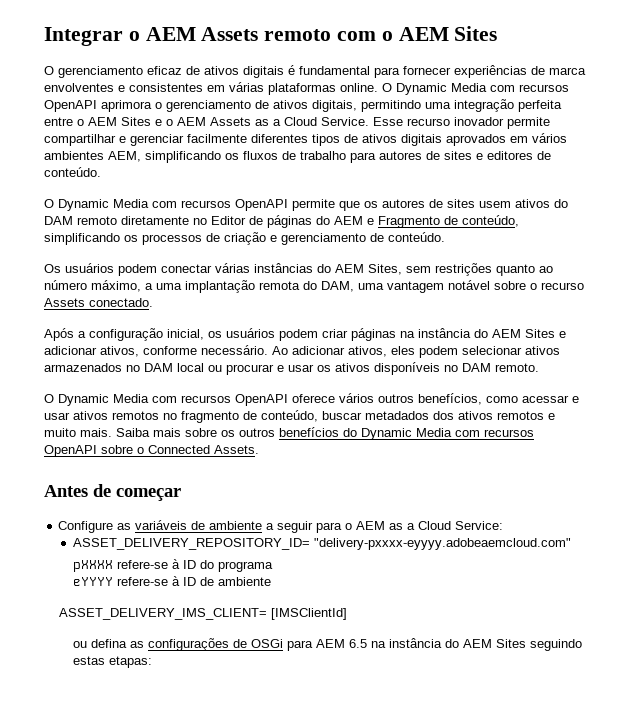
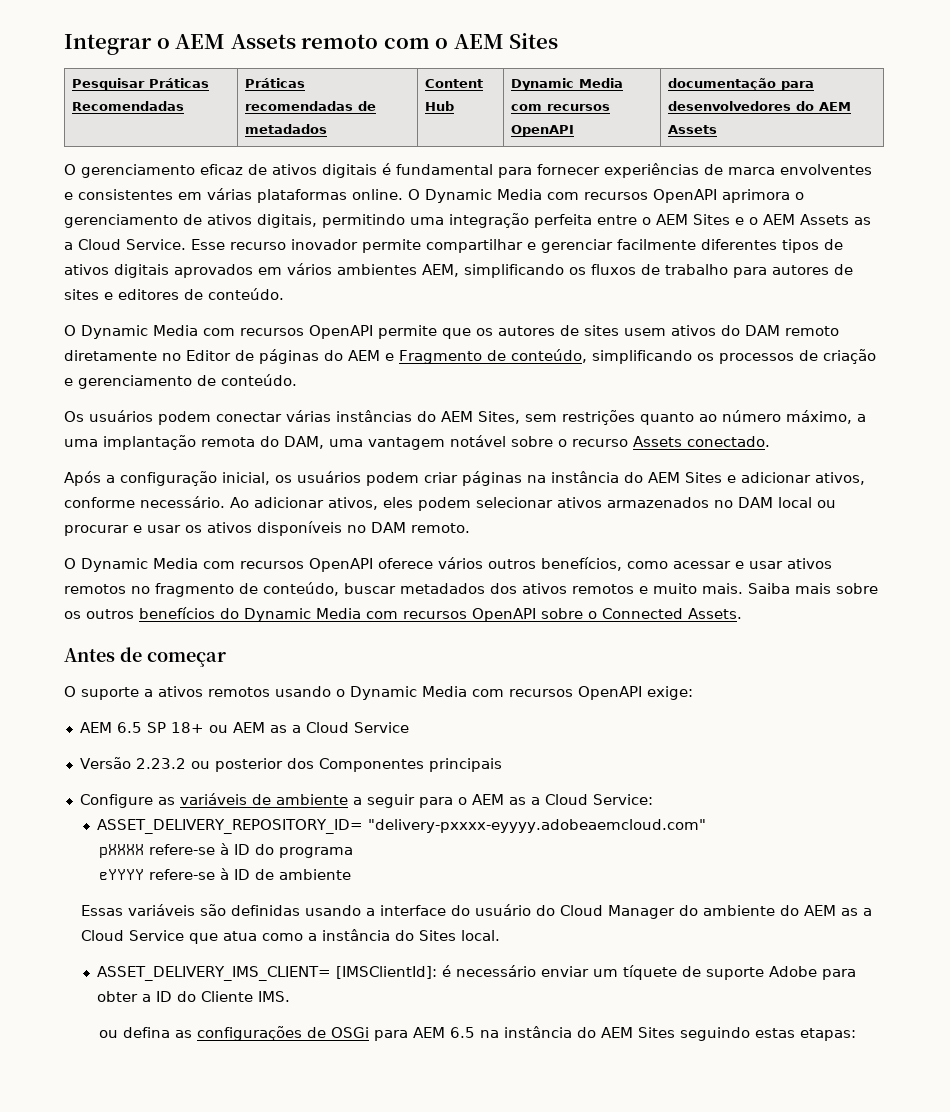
+ Pesquisar Práticas Recomendadas | Práticas recomendadas de metadados | Content Hub | Dynamic Media com recursos OpenAPI | documentação para desenvolvedores do AEM Assets
+ O suporte a ativos remotos usando o Dynamic Media com recursos OpenAPI exige:
+ AEM 6.5 SP 18+ ou AEM as a Cloud Service
+ Versão 2.23.2 ou posterior dos Componentes principais
- ASSET_DELIVERY_IMS_CLIENT= [IMSClientId]
+ Essas variáveis são definidas usando a interface do usuário do Cloud Manager do ambiente do AEM as a Cloud Service que atua como a instância do Sites local.
+ ASSET_DELIVERY_IMS_CLIENT= [IMSClientId]: é necessário enviar um tíquete de suporte Adobe para obter a ID do Cliente IMS.

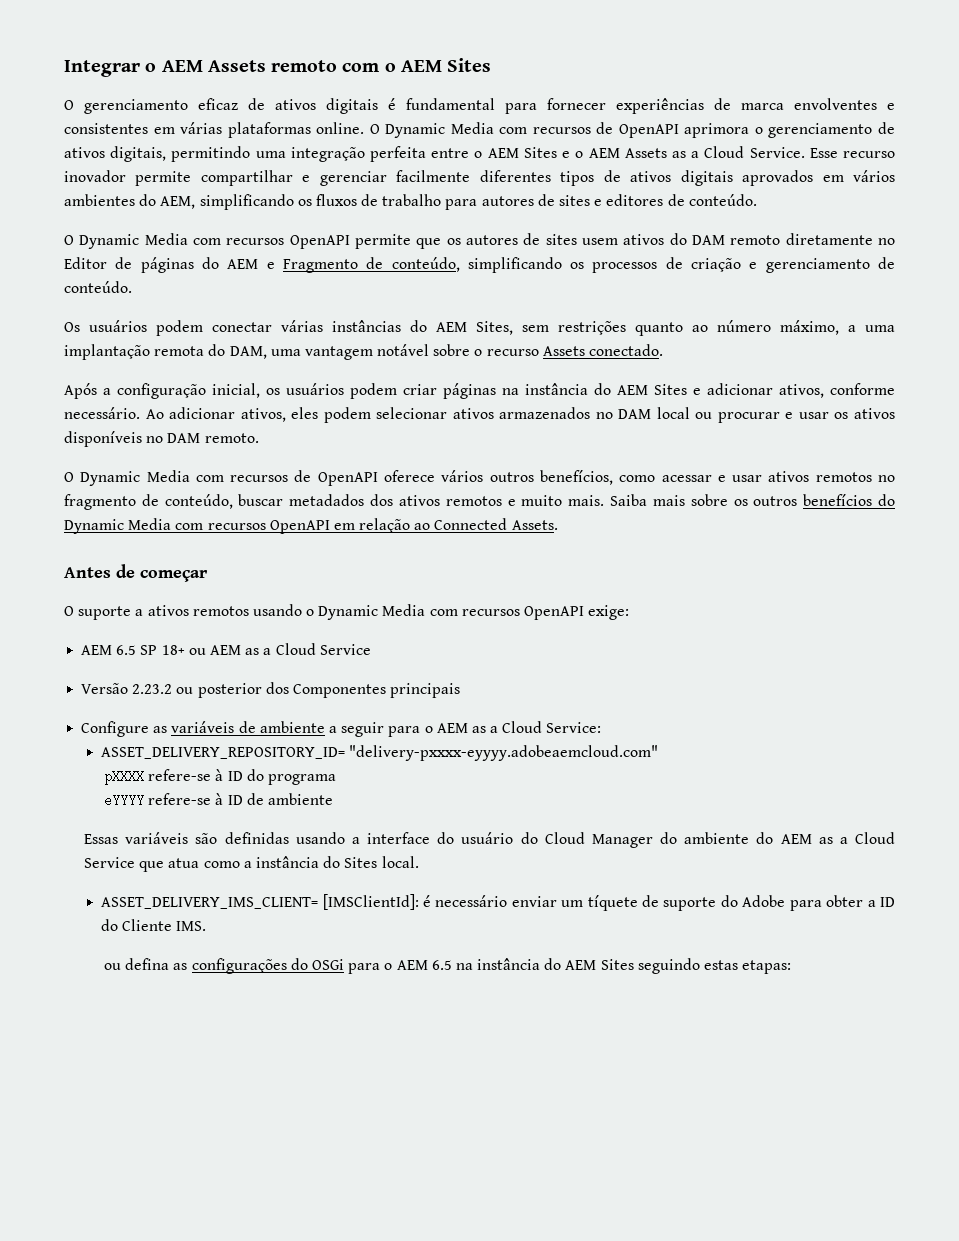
- Pesquisar Práticas Recomendadas | Práticas recomendadas de metadados | Content Hub | Dynamic Media com recursos OpenAPI | documentação para desenvolvedores do AEM Assets
- O Dynamic Media com recursos OpenAPI aprimora o gerenciamento de ativos digitais, permitindo uma integração perfeita entre o AEM Sites e o AEM Assets as a Cloud Service.
+ O Dynamic Media com recursos de OpenAPI aprimora o gerenciamento de ativos digitais, permitindo uma integração perfeita entre o AEM Sites e o AEM Assets as a Cloud Service.
- Esse recurso inovador permite compartilhar e gerenciar facilmente diferentes tipos de ativos digitais aprovados em vários ambientes AEM, simplificando os fluxos de trabalho para autores de sites e editores de conteúdo.
+ Esse recurso inovador permite compartilhar e gerenciar facilmente diferentes tipos de ativos digitais aprovados em vários ambientes do AEM, simplificando os fluxos de trabalho para autores de sites e editores de conteúdo.
- O Dynamic Media com recursos OpenAPI oferece vários outros benefícios, como acessar e usar ativos remotos no fragmento de conteúdo, buscar metadados dos ativos remotos e muito mais.
+ O Dynamic Media com recursos de OpenAPI oferece vários outros benefícios, como acessar e usar ativos remotos no fragmento de conteúdo, buscar metadados dos ativos remotos e muito mais.
- Saiba mais sobre os outros benefícios do Dynamic Media com recursos OpenAPI sobre o Connected Assets.
+ Saiba mais sobre os outros benefícios do Dynamic Media com recursos OpenAPI em relação ao Connected Assets.
- ASSET_DELIVERY_IMS_CLIENT= [IMSClientId]: é necessário enviar um tíquete de suporte Adobe para obter a ID do Cliente IMS.
+ ASSET_DELIVERY_IMS_CLIENT= [IMSClientId]: é necessário enviar um tíquete de suporte do Adobe para obter a ID do Cliente IMS.
- ou defina as configurações de OSGi para AEM 6.5 na instância do AEM Sites seguindo estas etapas:
+ ou defina as configurações do OSGi para o AEM 6.5 na instância do AEM Sites seguindo estas etapas:

